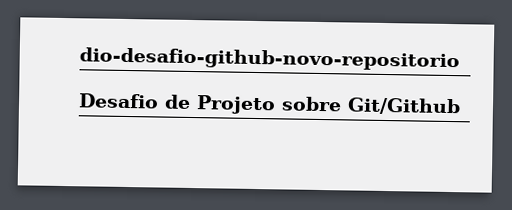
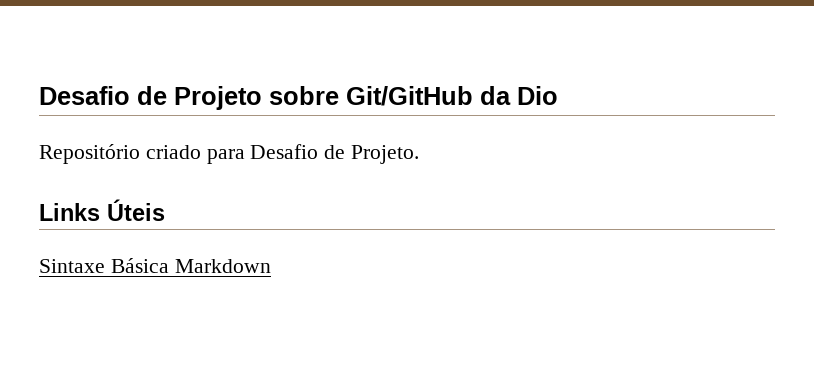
- dio-desafio-github-novo-repositorio
- Desafio de Projeto sobre Git/Github
+ Desafio de Projeto sobre Git/GitHub da Dio
+ Repositório criado para Desafio de Projeto.
+ Links Úteis
+ Sintaxe Básica Markdown

